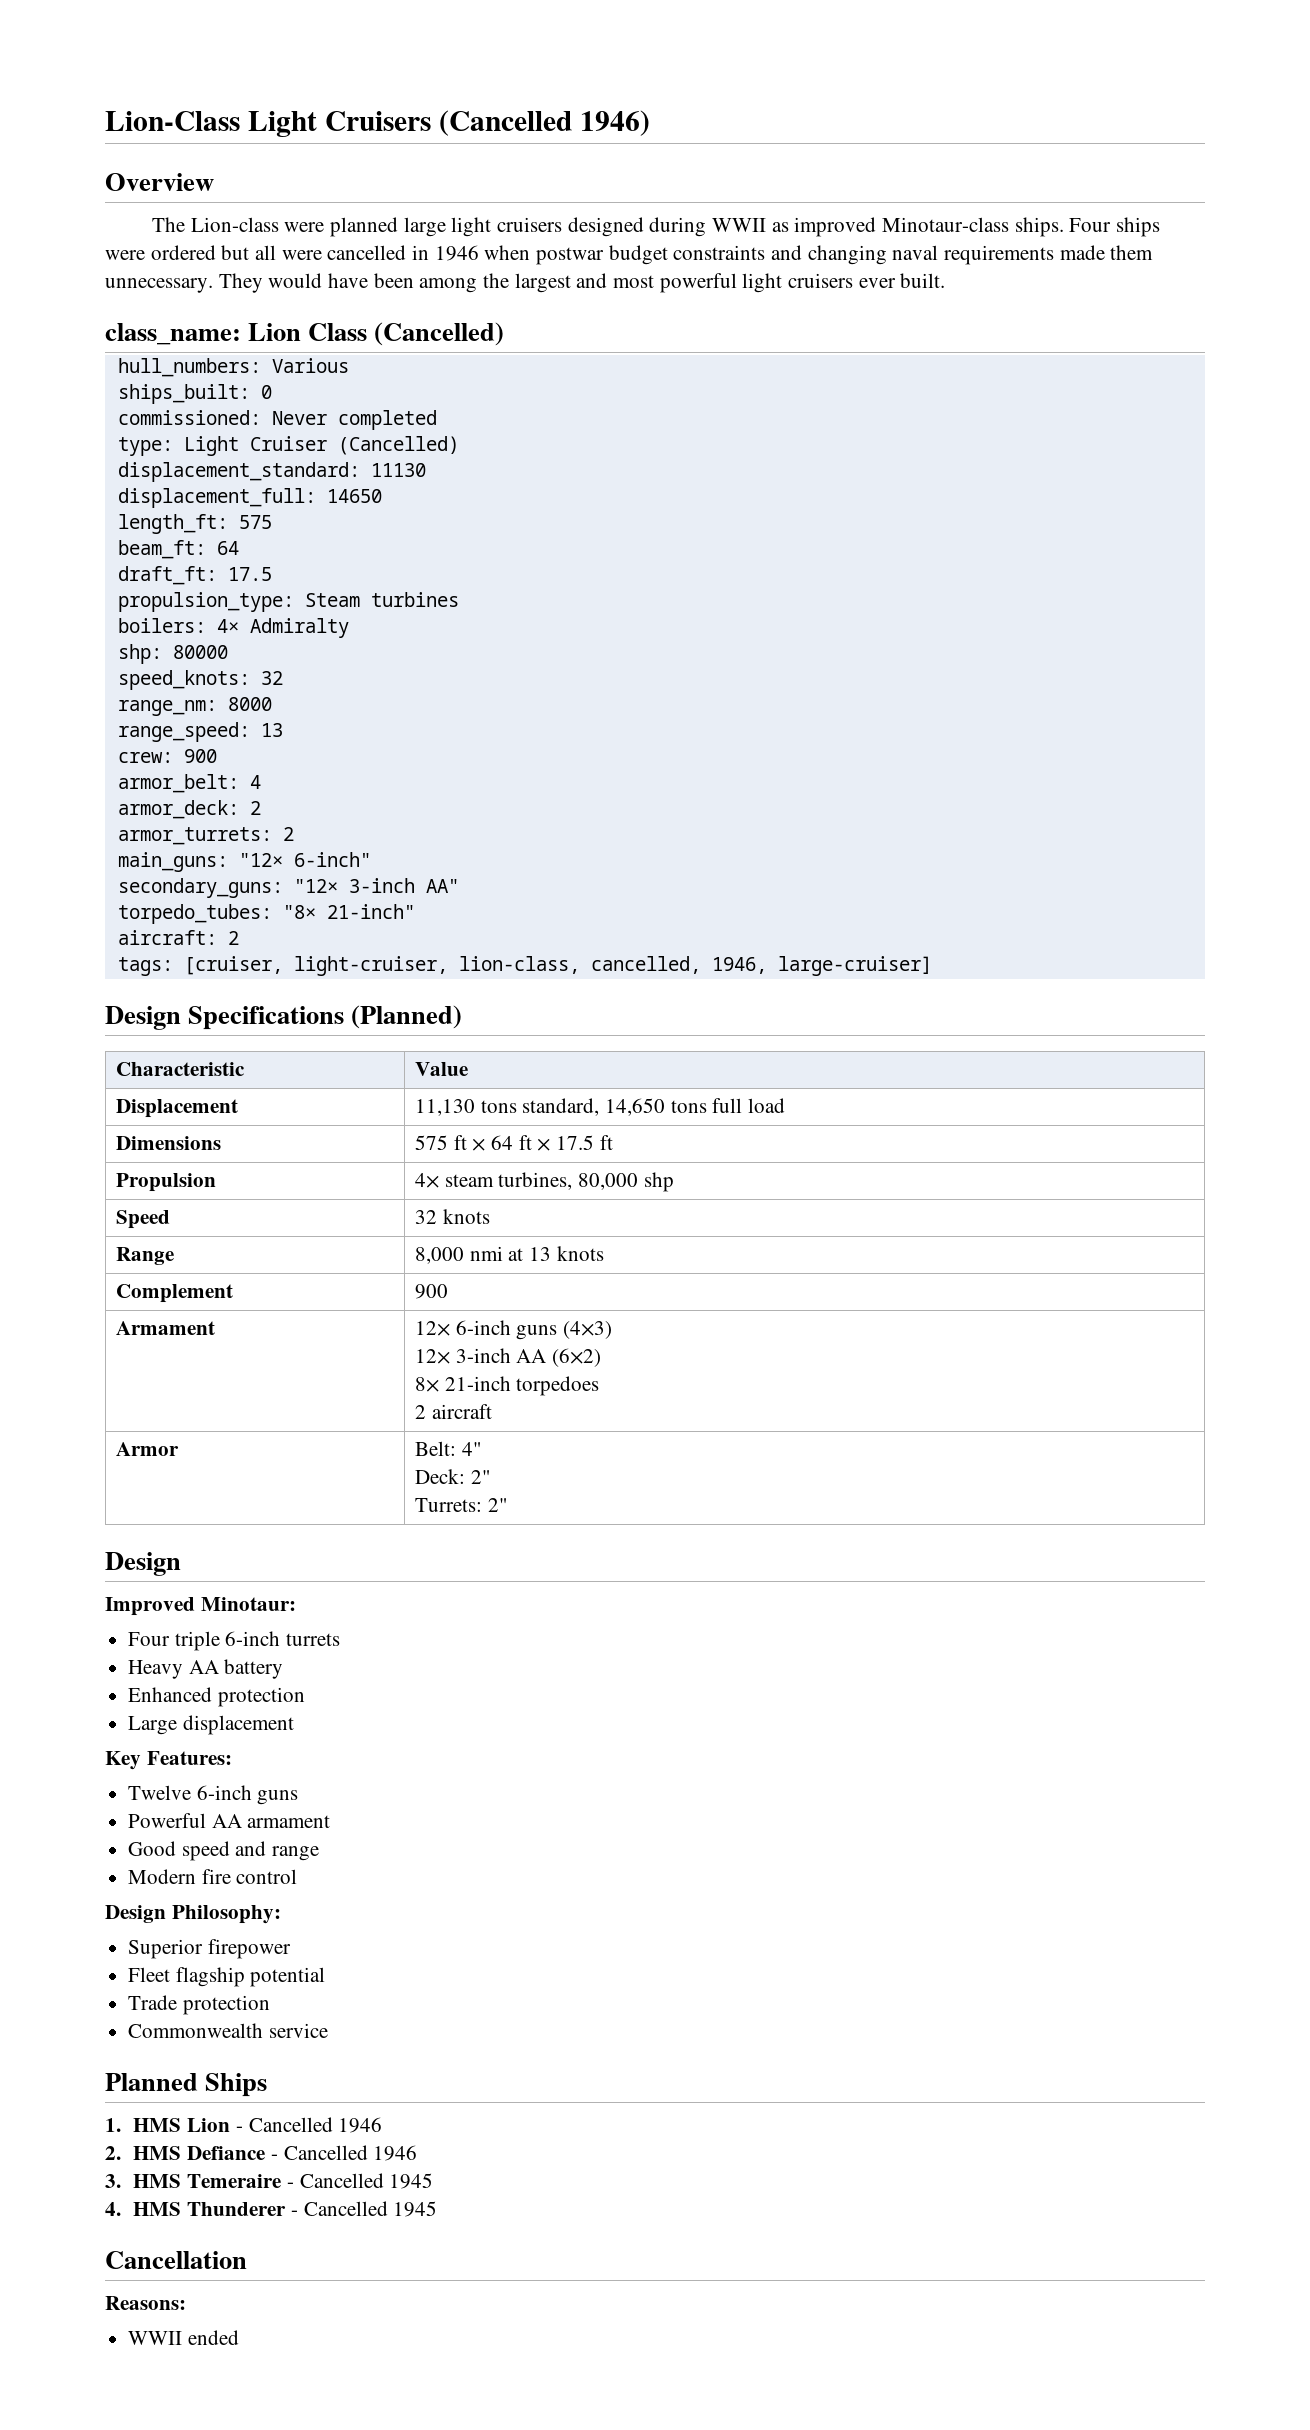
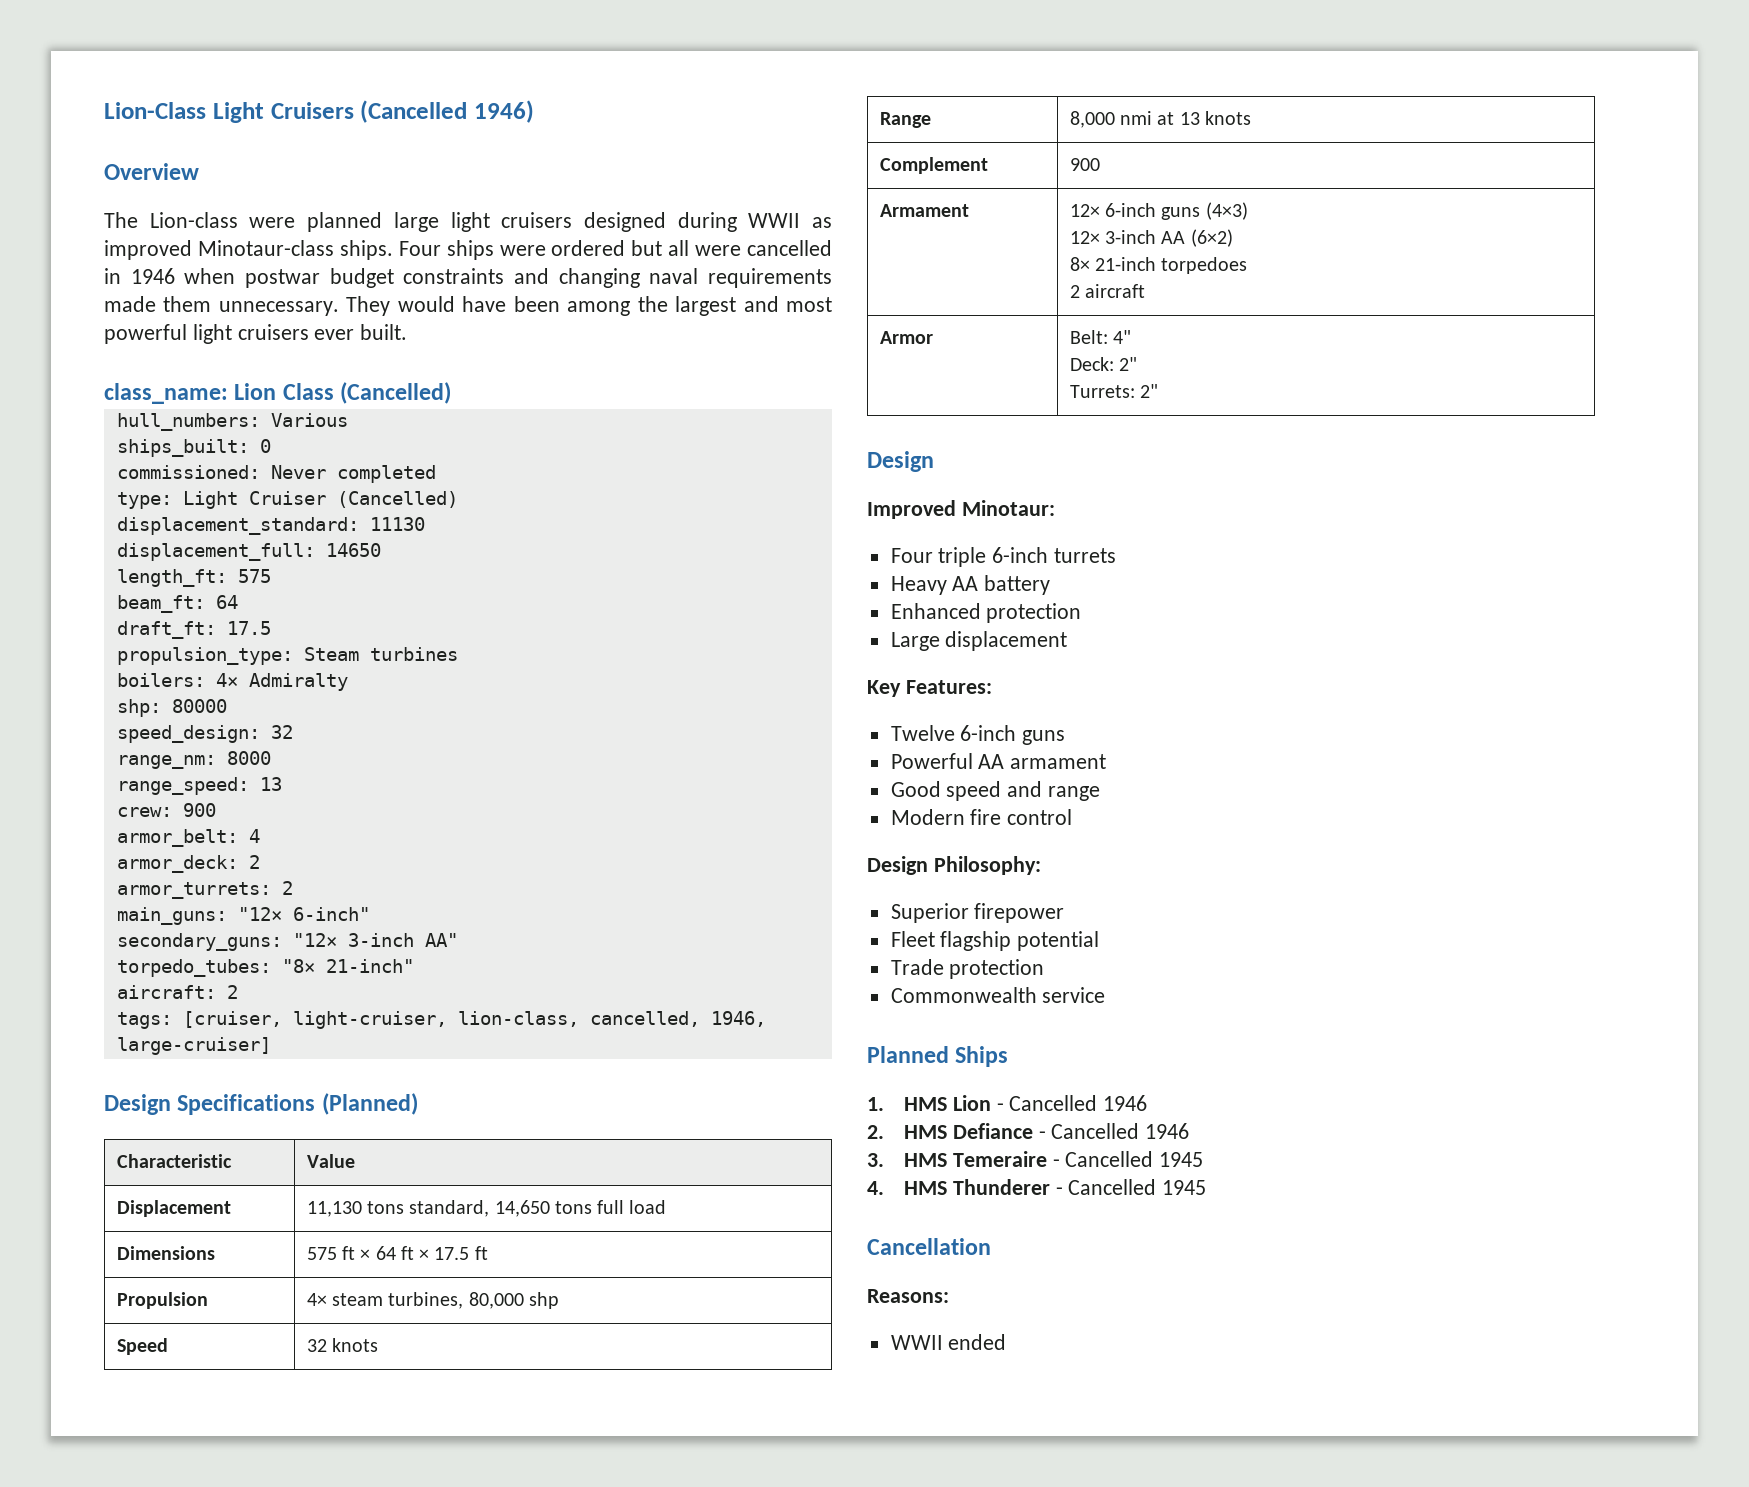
- speed_knots: 32
+ speed_design: 32

